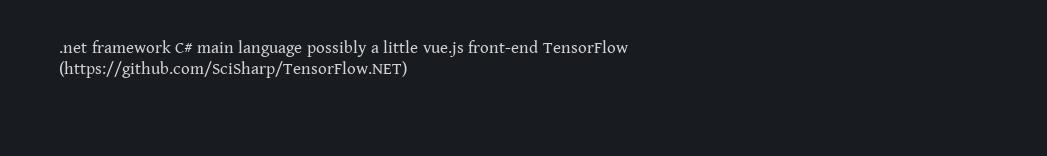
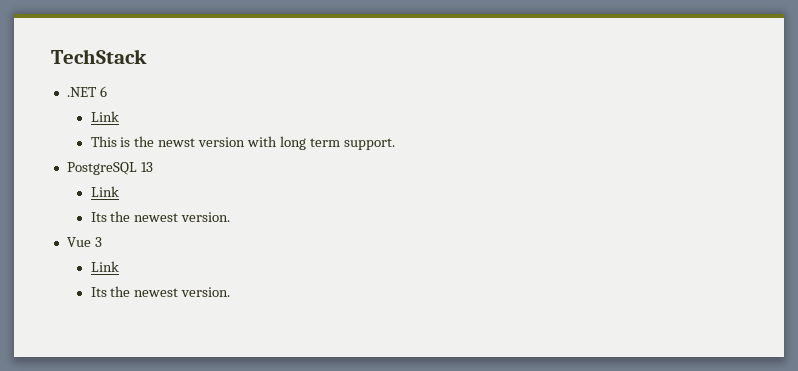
- .net framework C# main language possibly a little vue.js front-end TensorFlow (https://github.com/SciSharp/TensorFlow.NET)
+ TechStack
+ .NET 6
+ Link
+ This is the newst version with long term support.
+ PostgreSQL 13
+ Link
+ Its the newest version.
+ Vue 3
+ Link
+ Its the newest version.

